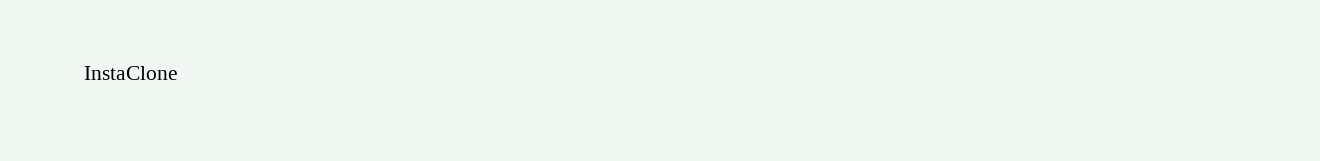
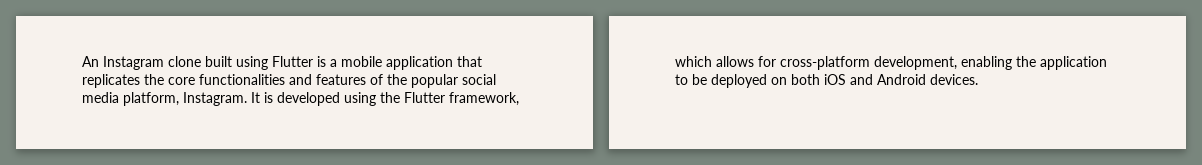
- InstaClone
+ An Instagram clone built using Flutter is a mobile application that replicates the core functionalities and features of the popular social media platform, Instagram. It is developed using the Flutter framework, which allows for cross-platform development, enabling the application to be deployed on both iOS and Android devices.

